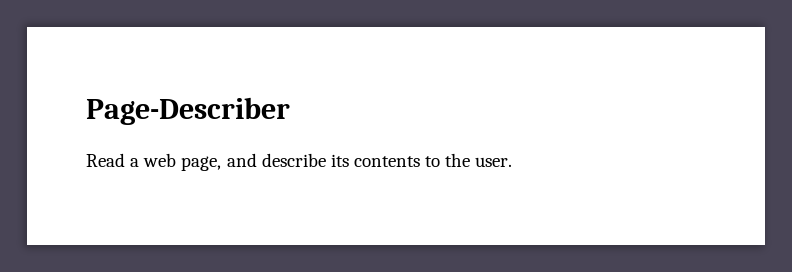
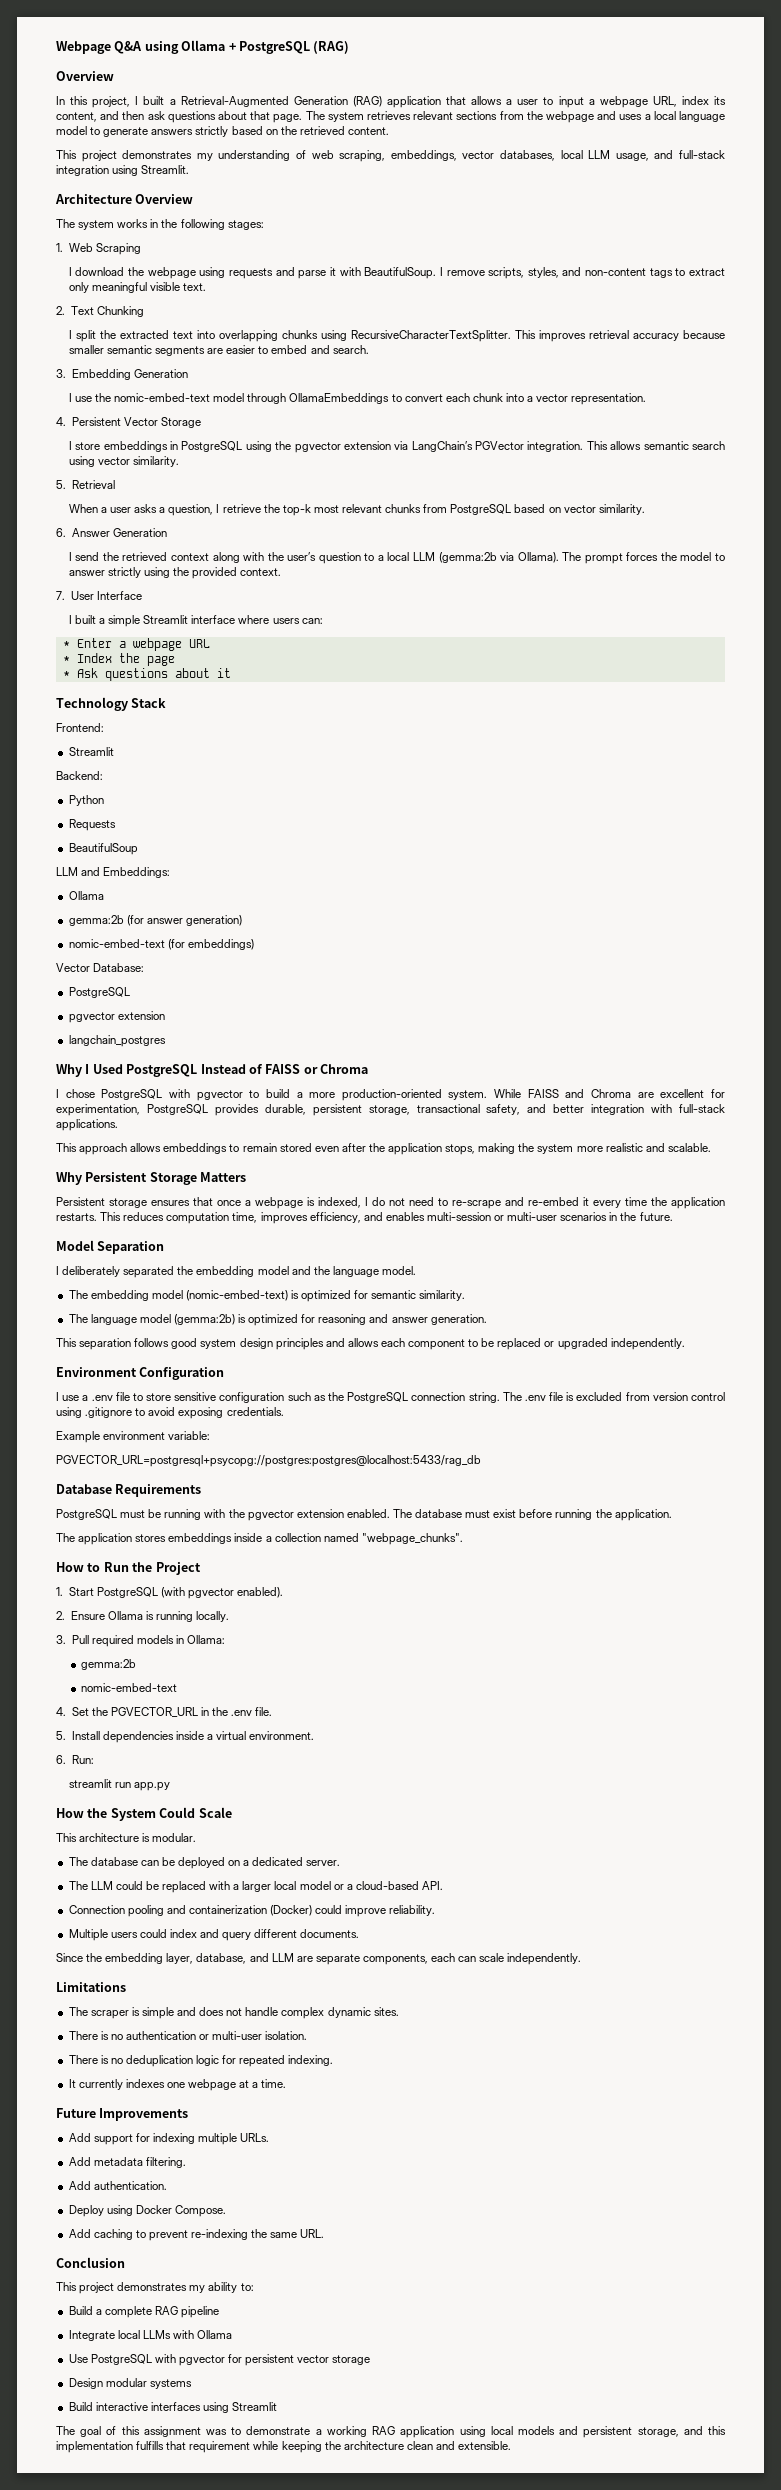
- Page-Describer
- Read a web page, and describe its contents to the user.
+ Webpage Q&A using Ollama + PostgreSQL (RAG)
+ Overview
+ In this project, I built a Retrieval-Augmented Generation (RAG) application that allows a user to input a webpage URL, index its content, and then ask questions about that page. The system retrieves relevant sections from the webpage and uses a local language model to generate answers strictly based on the retrieved content.
+ This project demonstrates my understanding of web scraping, embeddings, vector databases, local LLM usage, and full-stack integration using Streamlit.
+ Architecture Overview
+ The system works in the following stages:
+ 1. Web Scraping
+ I download the webpage using requests and parse it with BeautifulSoup. I remove scripts, styles, and non-content tags to extract only meaningful visible text.
+ 2. Text Chunking
+ I split the extracted text into overlapping chunks using RecursiveCharacterTextSplitter. This improves retrieval accuracy because smaller semantic segments are easier to embed and search.
+ 3. Embedding Generation
+ I use the nomic-embed-text model through OllamaEmbeddings to convert each chunk into a vector representation.
+ 4. Persistent Vector Storage
+ I store embeddings in PostgreSQL using the pgvector extension via LangChain’s PGVector integration. This allows semantic search using vector similarity.
+ 5. Retrieval
+ When a user asks a question, I retrieve the top-k most relevant chunks from PostgreSQL based on vector similarity.
+ 6. Answer Generation
+ I send the retrieved context along with the user’s question to a local LLM (gemma:2b via Ollama). The prompt forces the model to answer strictly using the provided context.
+ 7. User Interface
+ I built a simple Streamlit interface where users can:
+ * Enter a webpage URL
+ * Index the page
+ * Ask questions about it
+ Technology Stack
+ Frontend:
+ Streamlit
+ Backend:
+ Python
+ Requests
+ BeautifulSoup
+ LLM and Embeddings:
+ Ollama
+ gemma:2b (for answer generation)
+ nomic-embed-text (for embeddings)
+ Vector Database:
+ PostgreSQL
+ pgvector extension
+ langchain_postgres
+ Why I Used PostgreSQL Instead of FAISS or Chroma
+ I chose PostgreSQL with pgvector to build a more production-oriented system. While FAISS and Chroma are excellent for experimentation, PostgreSQL provides durable, persistent storage, transactional safety, and better integration with full-stack applications.
+ This approach allows embeddings to remain stored even after the application stops, making the system more realistic and scalable.
+ Why Persistent Storage Matters
+ Persistent storage ensures that once a webpage is indexed, I do not need to re-scrape and re-embed it every time the application restarts. This reduces computation time, improves efficiency, and enables multi-session or multi-user scenarios in the future.
+ Model Separation
+ I deliberately separated the embedding model and the language model.
+ The embedding model (nomic-embed-text) is optimized for semantic similarity.
+ The language model (gemma:2b) is optimized for reasoning and answer generation.
+ This separation follows good system design principles and allows each component to be replaced or upgraded independently.
+ Environment Configuration
+ I use a .env file to store sensitive configuration such as the PostgreSQL connection string. The .env file is excluded from version control using .gitignore to avoid exposing credentials.
+ Example environment variable:
+ PGVECTOR_URL=postgresql+psycopg://postgres:postgres@localhost:5433/rag_db
+ Database Requirements
+ PostgreSQL must be running with the pgvector extension enabled. The database must exist before running the application.
+ The application stores embeddings inside a collection named "webpage_chunks".
+ How to Run the Project
+ 1. Start PostgreSQL (with pgvector enabled).
+ 2. Ensure Ollama is running locally.
+ 3. Pull required models in Ollama:
+ gemma:2b
+ nomic-embed-text
+ 4. Set the PGVECTOR_URL in the .env file.
+ 5. Install dependencies inside a virtual environment.
+ 6. Run:
+ streamlit run app.py
+ How the System Could Scale
+ This architecture is modular.
+ The database can be deployed on a dedicated server.
+ The LLM could be replaced with a larger local model or a cloud-based API.
+ Connection pooling and containerization (Docker) could improve reliability.
+ Multiple users could index and query different documents.
+ Since the embedding layer, database, and LLM are separate components, each can scale independently.
+ Limitations
+ The scraper is simple and does not handle complex dynamic sites.
+ There is no authentication or multi-user isolation.
+ There is no deduplication logic for repeated indexing.
+ It currently indexes one webpage at a time.
+ Future Improvements
+ Add support for indexing multiple URLs.
+ Add metadata filtering.
+ Add authentication.
+ Deploy using Docker Compose.
+ Add caching to prevent re-indexing the same URL.
+ Conclusion
+ This project demonstrates my ability to:
+ Build a complete RAG pipeline
+ Integrate local LLMs with Ollama
+ Use PostgreSQL with pgvector for persistent vector storage
+ Design modular systems
+ Build interactive interfaces using Streamlit
+ The goal of this assignment was to demonstrate a working RAG application using local models and persistent storage, and this implementation fulfills that requirement while keeping the architecture clean and extensible.

